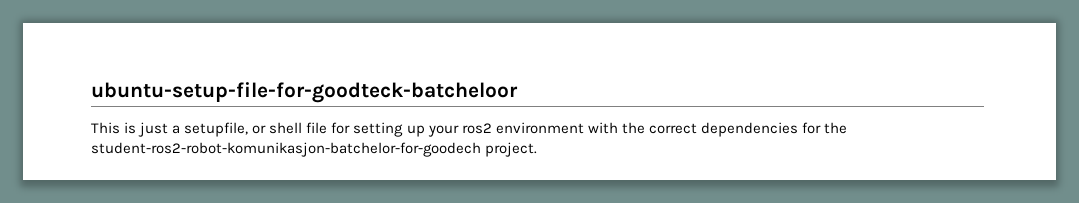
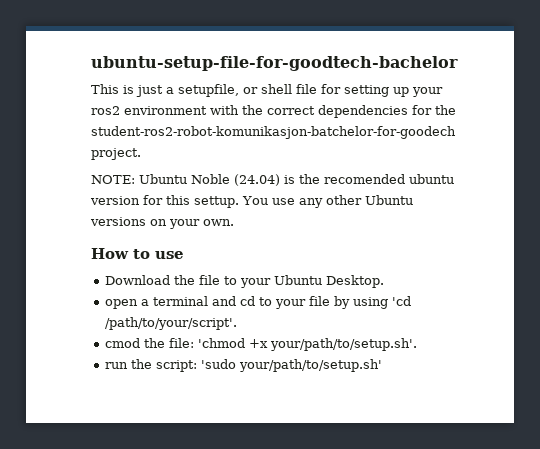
- ubuntu-setup-file-for-goodteck-batcheloor
+ ubuntu-setup-file-for-goodtech-bachelor
+ NOTE: Ubuntu Noble (24.04) is the recomended ubuntu version for this settup. You use any other Ubuntu versions on your own.
+ How to use
+ Download the file to your Ubuntu Desktop.
+ open a terminal and cd to your file by using 'cd /path/to/your/script'.
+ cmod the file: 'chmod +x your/path/to/setup.sh'.
+ run the script: 'sudo your/path/to/setup.sh'

